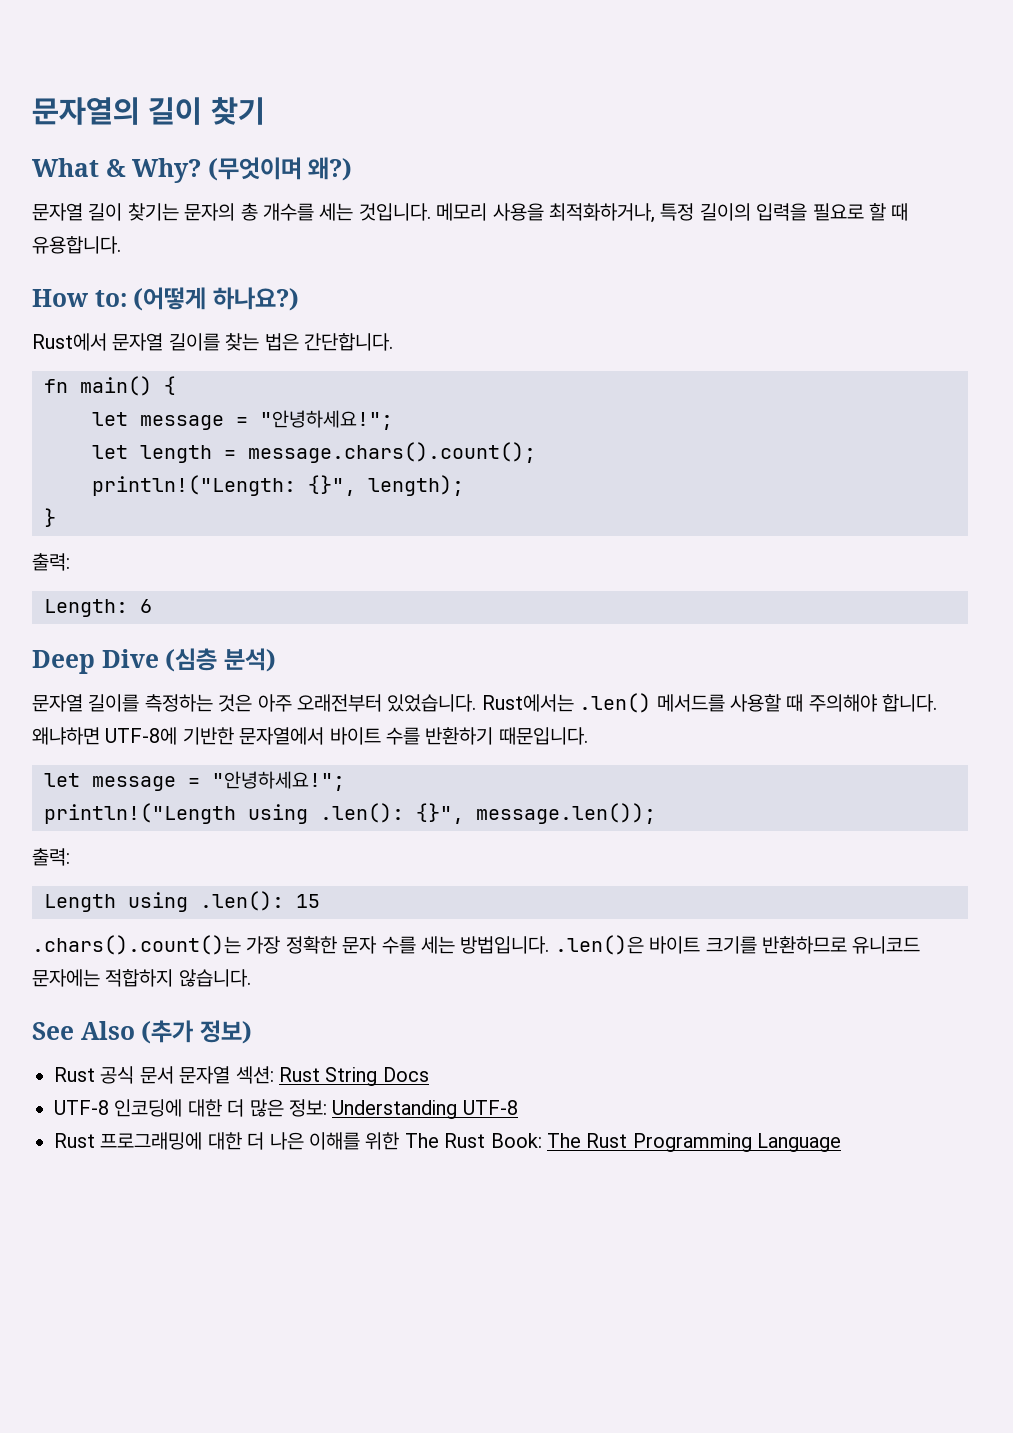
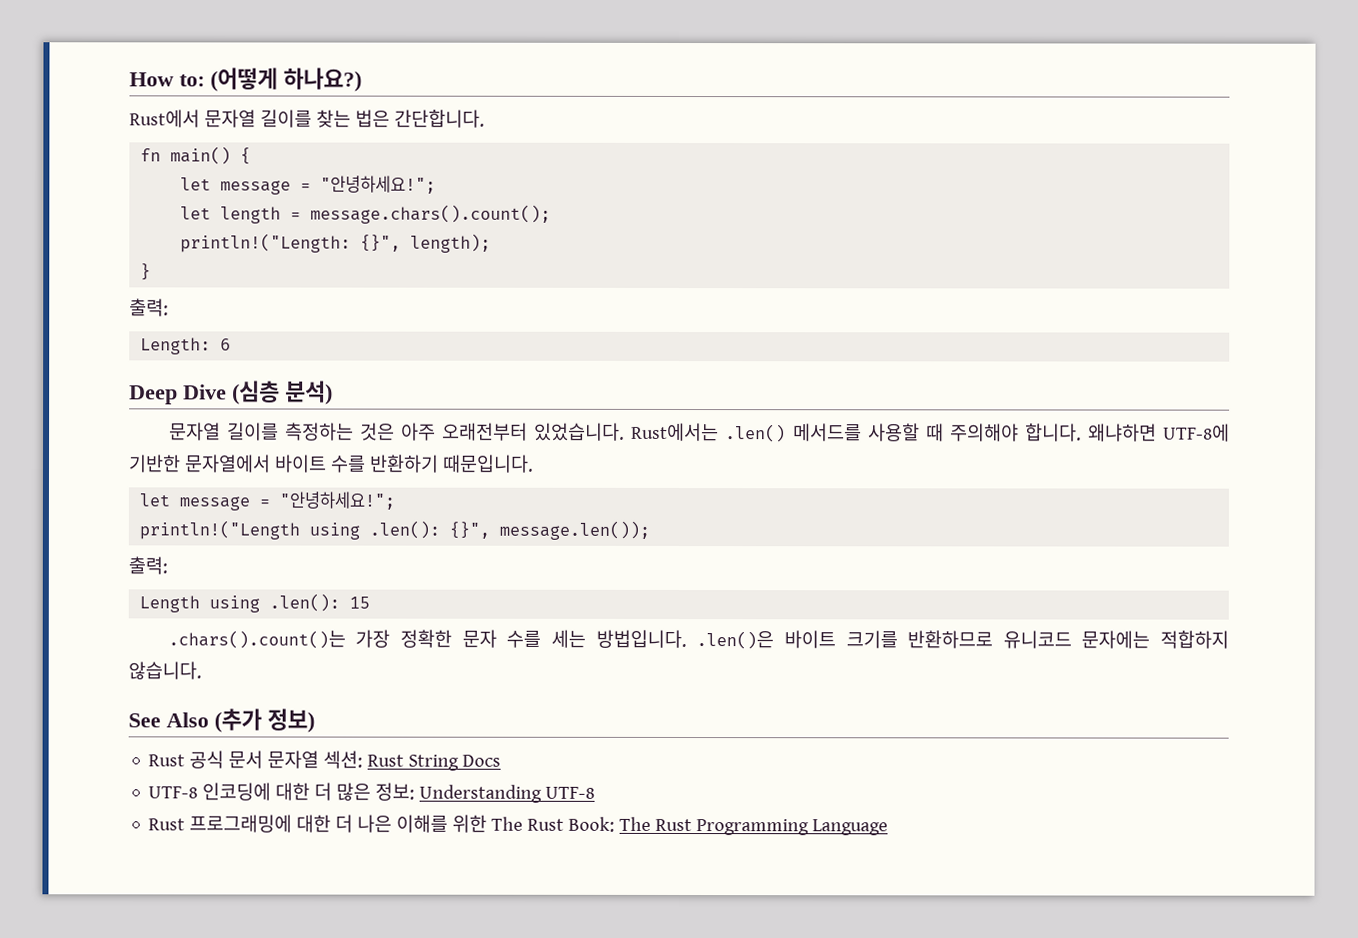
- 문자열의 길이 찾기
- What & Why? (무엇이며 왜?)
- 문자열 길이 찾기는 문자의 총 개수를 세는 것입니다. 메모리 사용을 최적화하거나, 특정 길이의 입력을 필요로 할 때 유용합니다.

